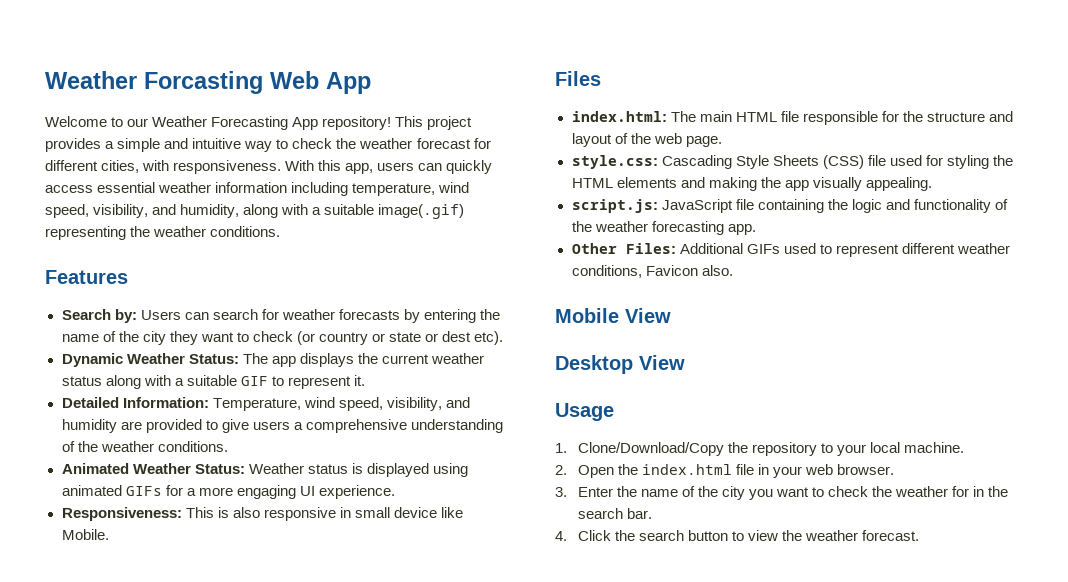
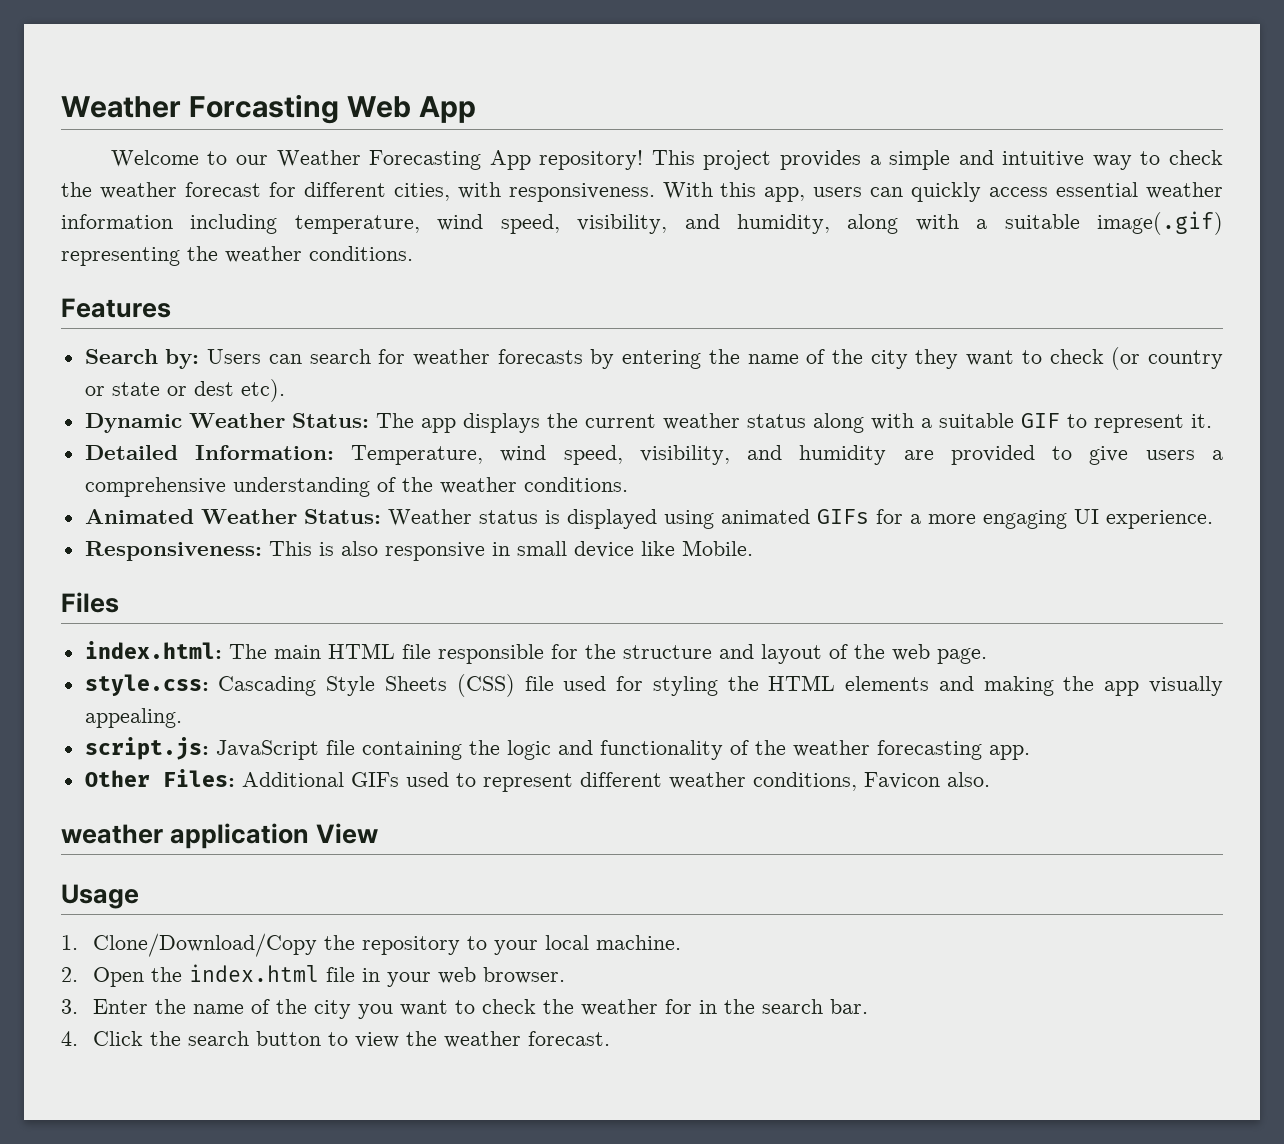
- Mobile View
- Desktop View
+ weather application View

